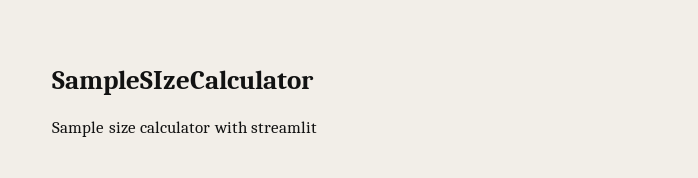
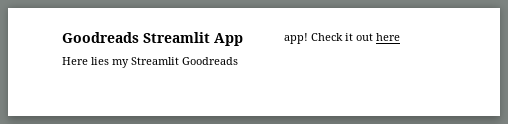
- SampleSIzeCalculator
- Sample size calculator with streamlit
+ Goodreads Streamlit App
+ Here lies my Streamlit Goodreads app! Check it out here

